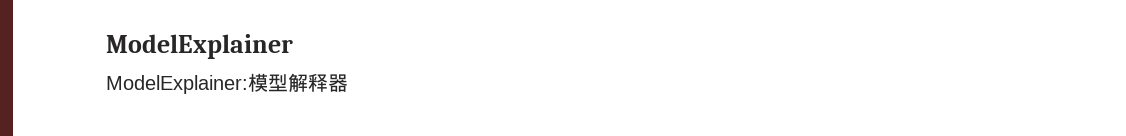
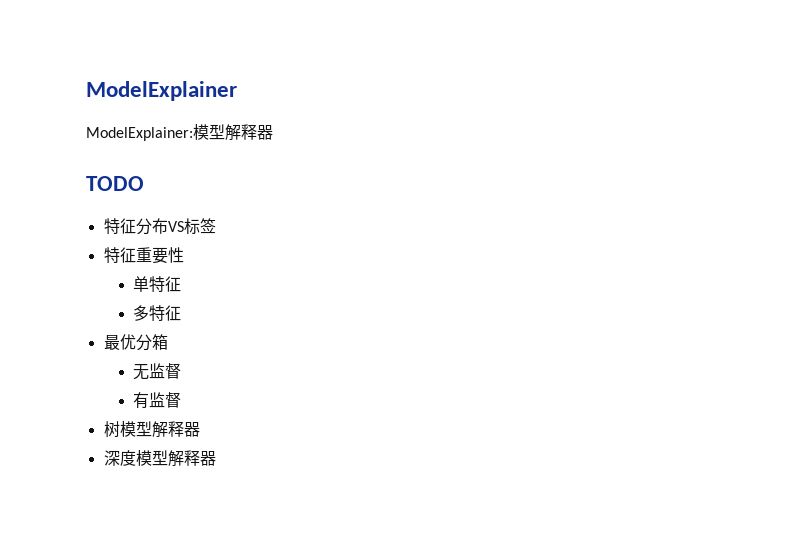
+ TODO
+ 特征分布VS标签
+ 特征重要性
+ 单特征
+ 多特征
+ 最优分箱
+ 无监督
+ 有监督
+ 树模型解释器
+ 深度模型解释器

